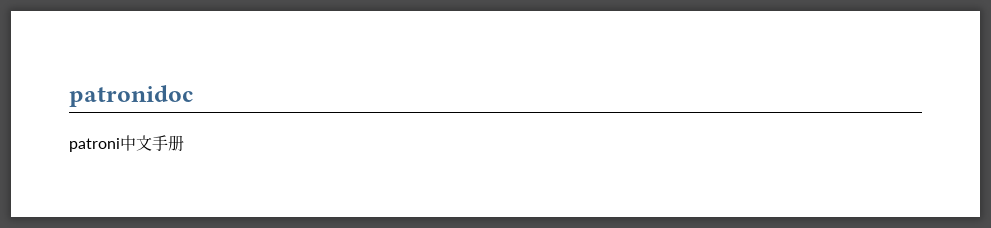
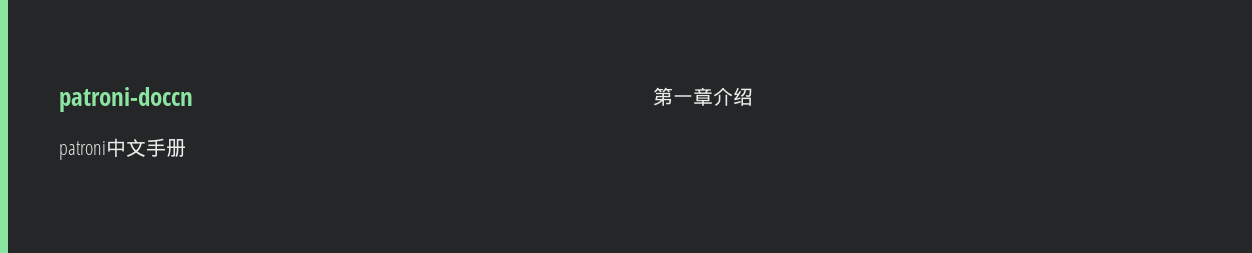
- patronidoc
+ patroni-doccn
+ 第一章介绍

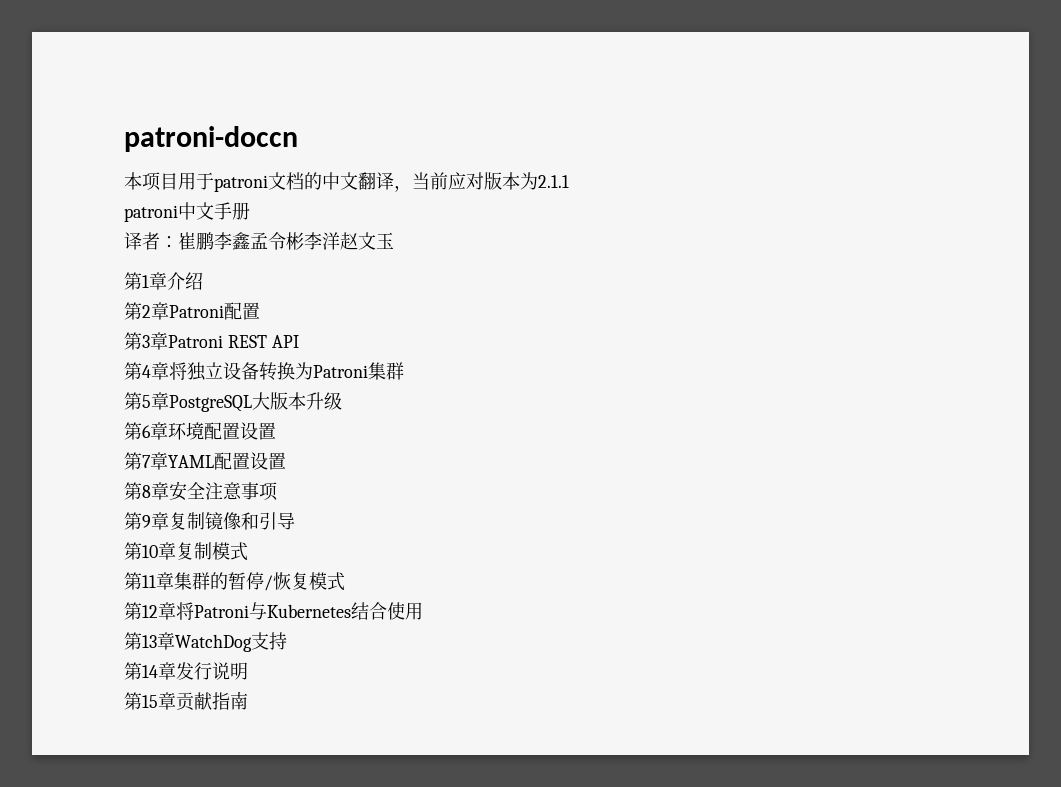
+ 本项目用于patroni文档的中文翻译，当前应对版本为2.1.1
  patroni中文手册
- 第一章介绍
+ 译者：崔鹏李鑫孟令彬李洋赵文玉
+ 第1章介绍
+ 第2章Patroni配置
+ 第3章Patroni REST API
+ 第4章将独立设备转换为Patroni集群
+ 第5章PostgreSQL大版本升级
+ 第6章环境配置设置
+ 第7章YAML配置设置
+ 第8章安全注意事项
+ 第9章复制镜像和引导
+ 第10章复制模式
+ 第11章集群的暂停/恢复模式
+ 第12章将Patroni与Kubernetes结合使用
+ 第13章WatchDog支持
+ 第14章发行说明
+ 第15章贡献指南

